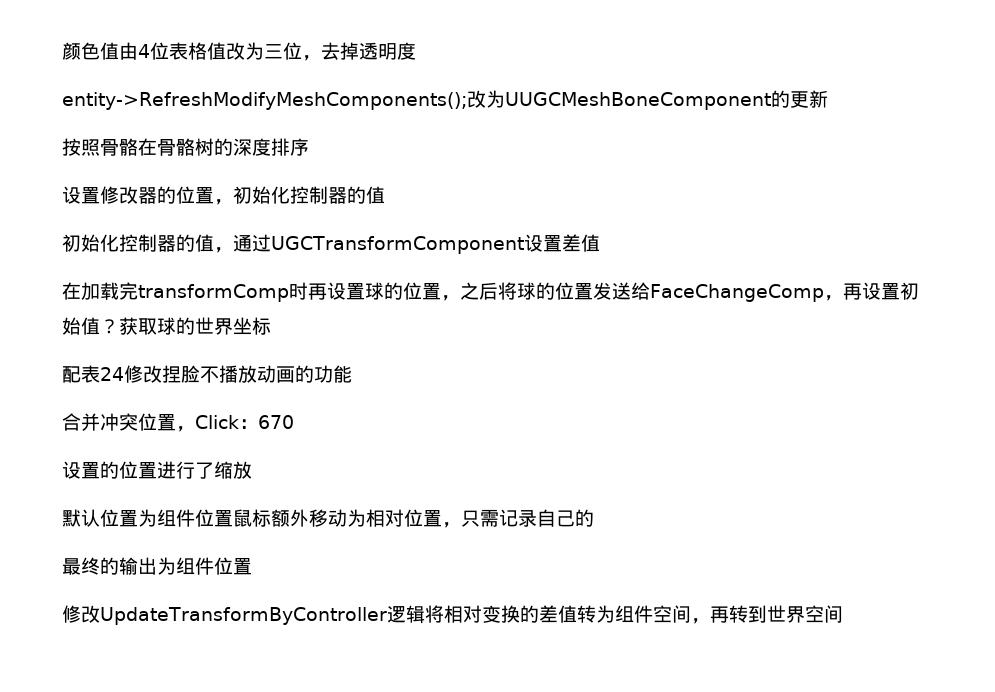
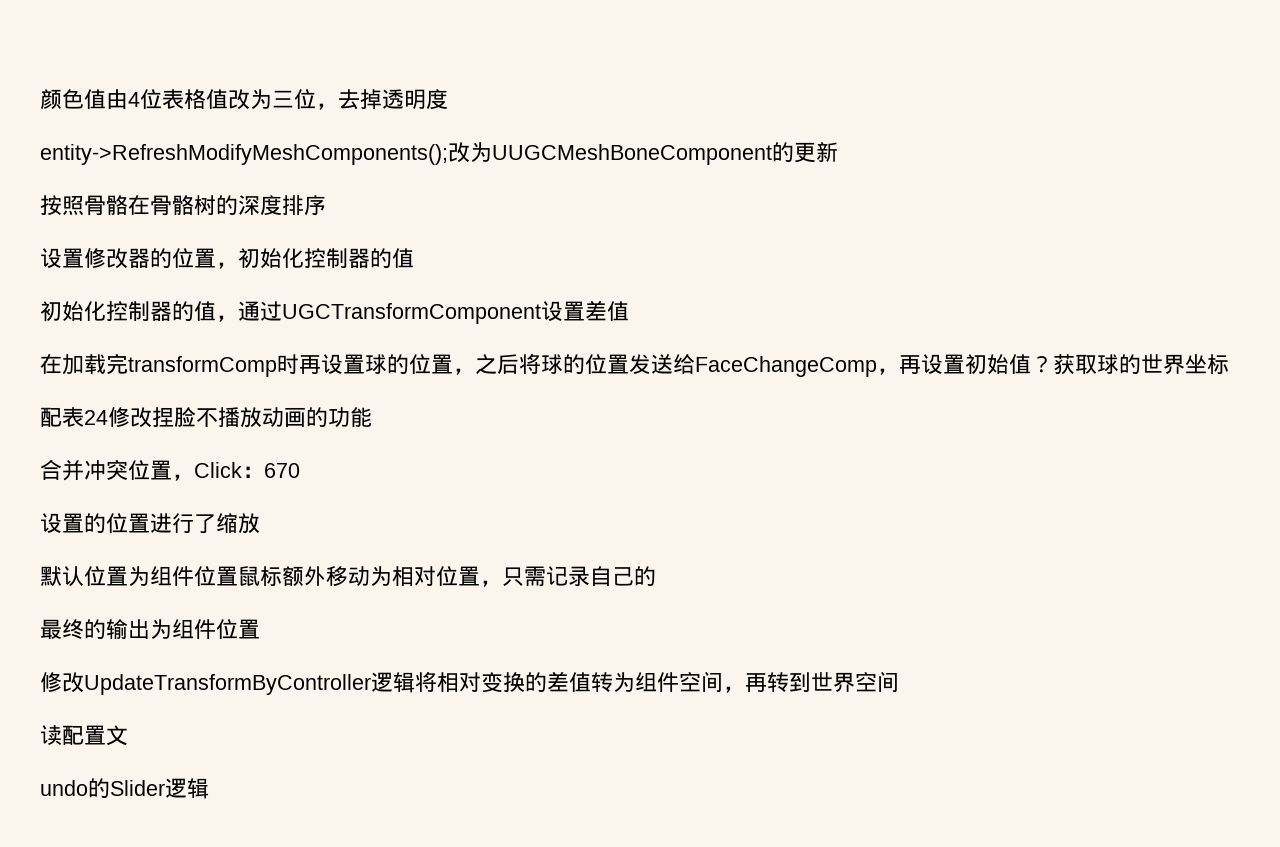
+ 读配置文
+ undo的Slider逻辑

